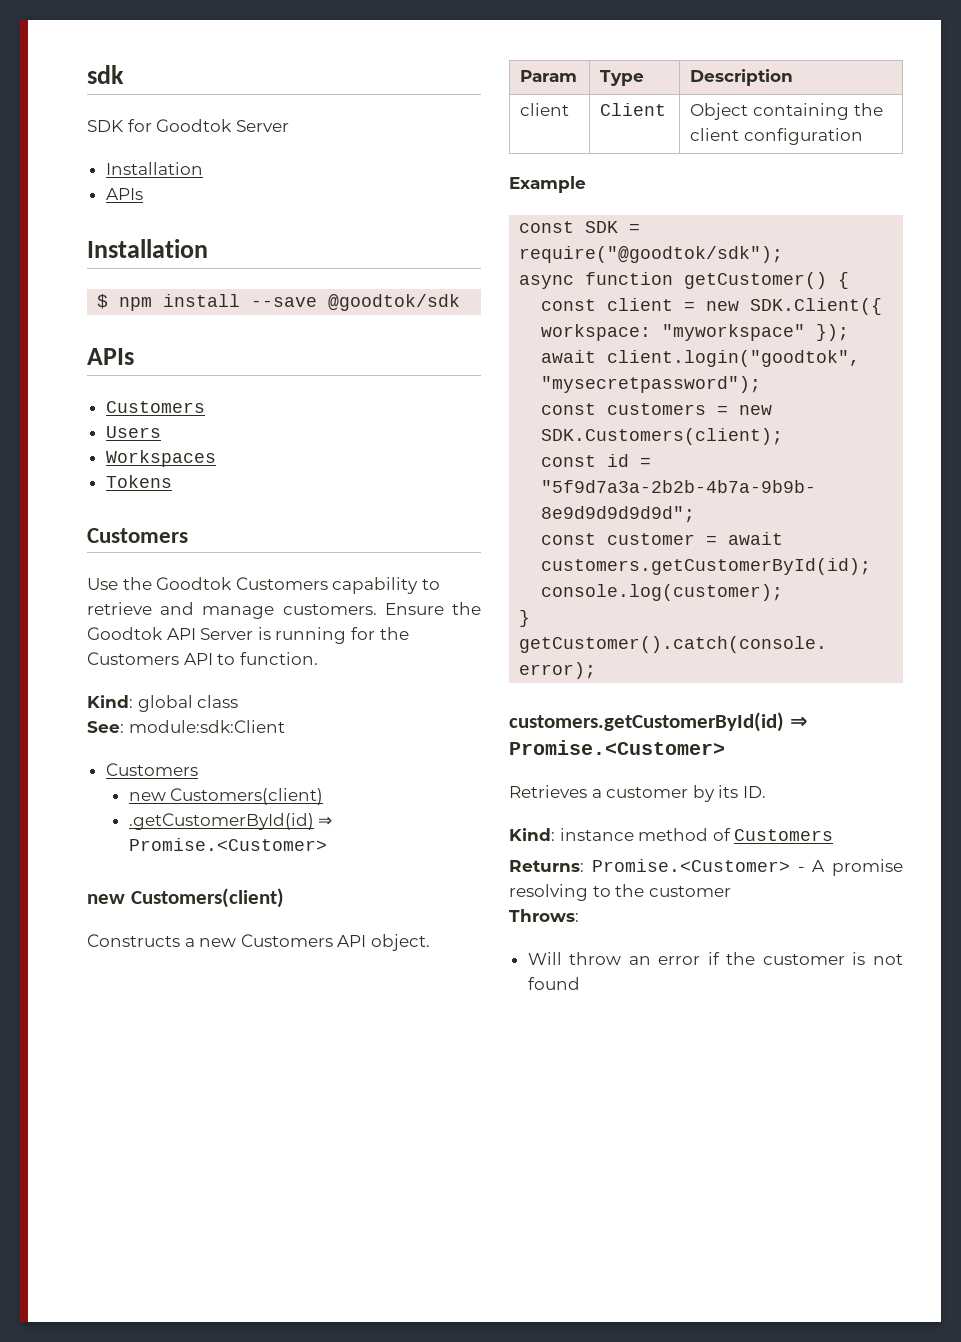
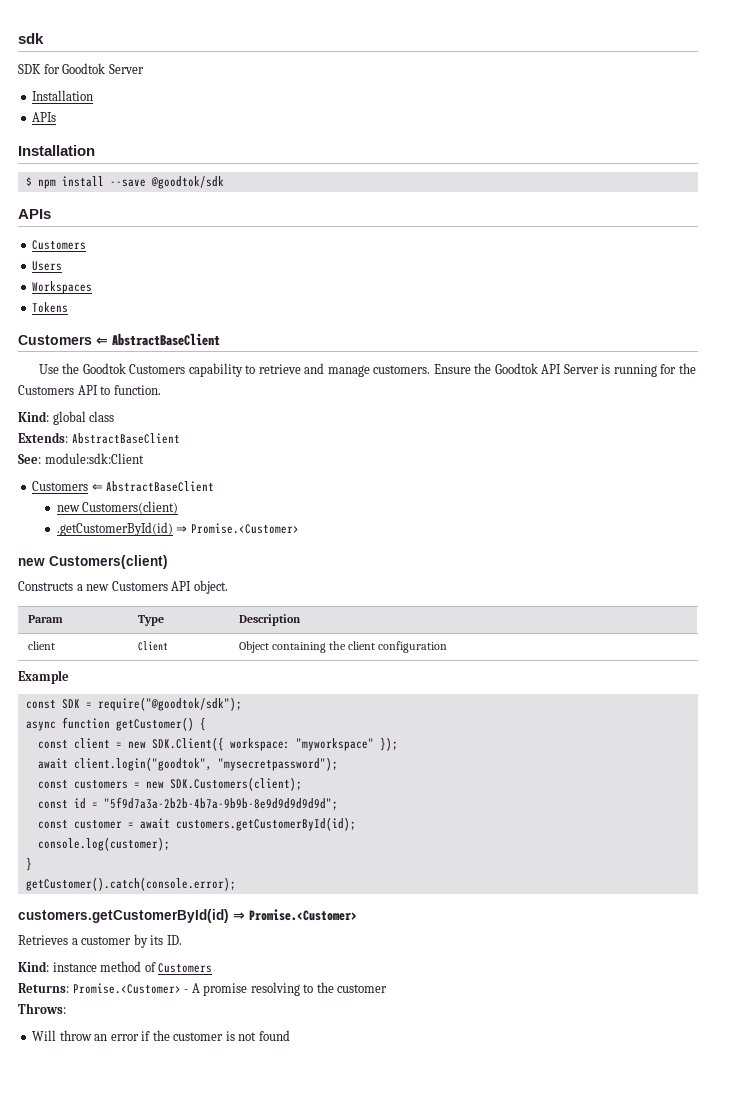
  Tokens
- Customers
+ Customers ⇐ AbstractBaseClient
+ Extends: AbstractBaseClient
  See: module:sdk:Client
- Customers
+ Customers ⇐ AbstractBaseClient

